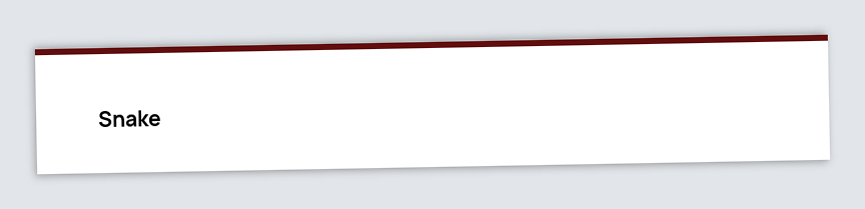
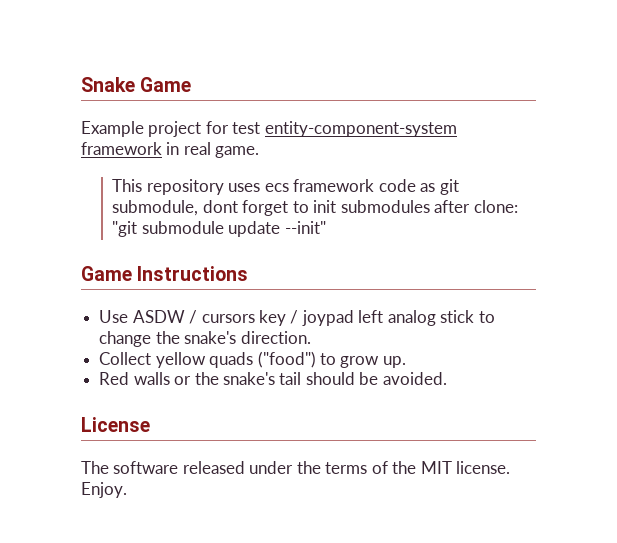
- Snake
+ Snake Game
+ Example project for test entity-component-system framework in real game.
+ This repository uses ecs framework code as git submodule, dont forget to init submodules after clone: "git submodule update --init"
+ Game Instructions
+ Use ASDW / cursors key / joypad left analog stick to change the snake's direction.
+ Collect yellow quads ("food") to grow up.
+ Red walls or the snake's tail should be avoided.
+ License
+ The software released under the terms of the MIT license. Enjoy.

